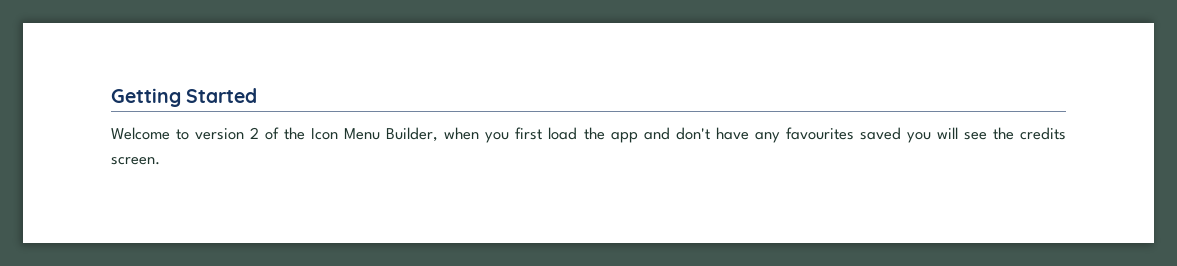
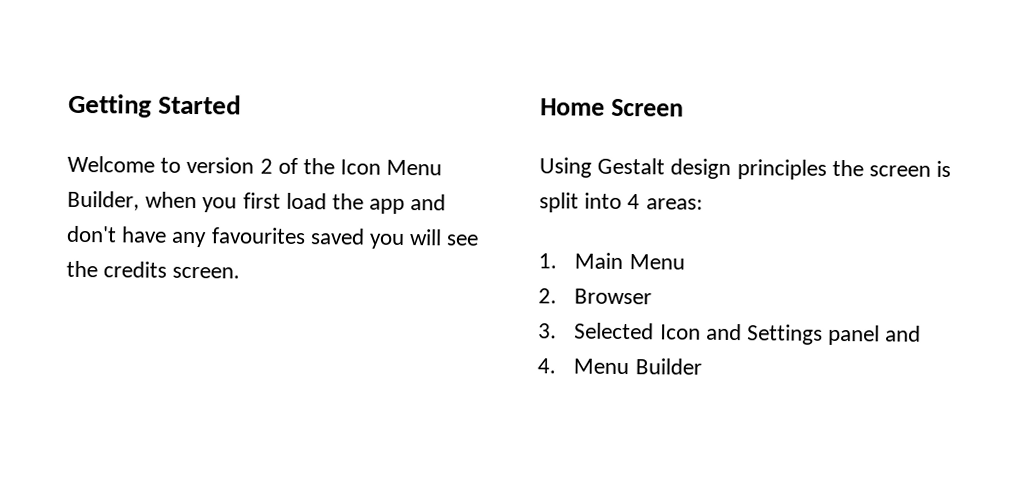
+ Home Screen
+ Using Gestalt design principles the screen is split into 4 areas:
+ 1. Main Menu
+ 2. Browser
+ 3. Selected Icon and Settings panel and
+ 4. Menu Builder

